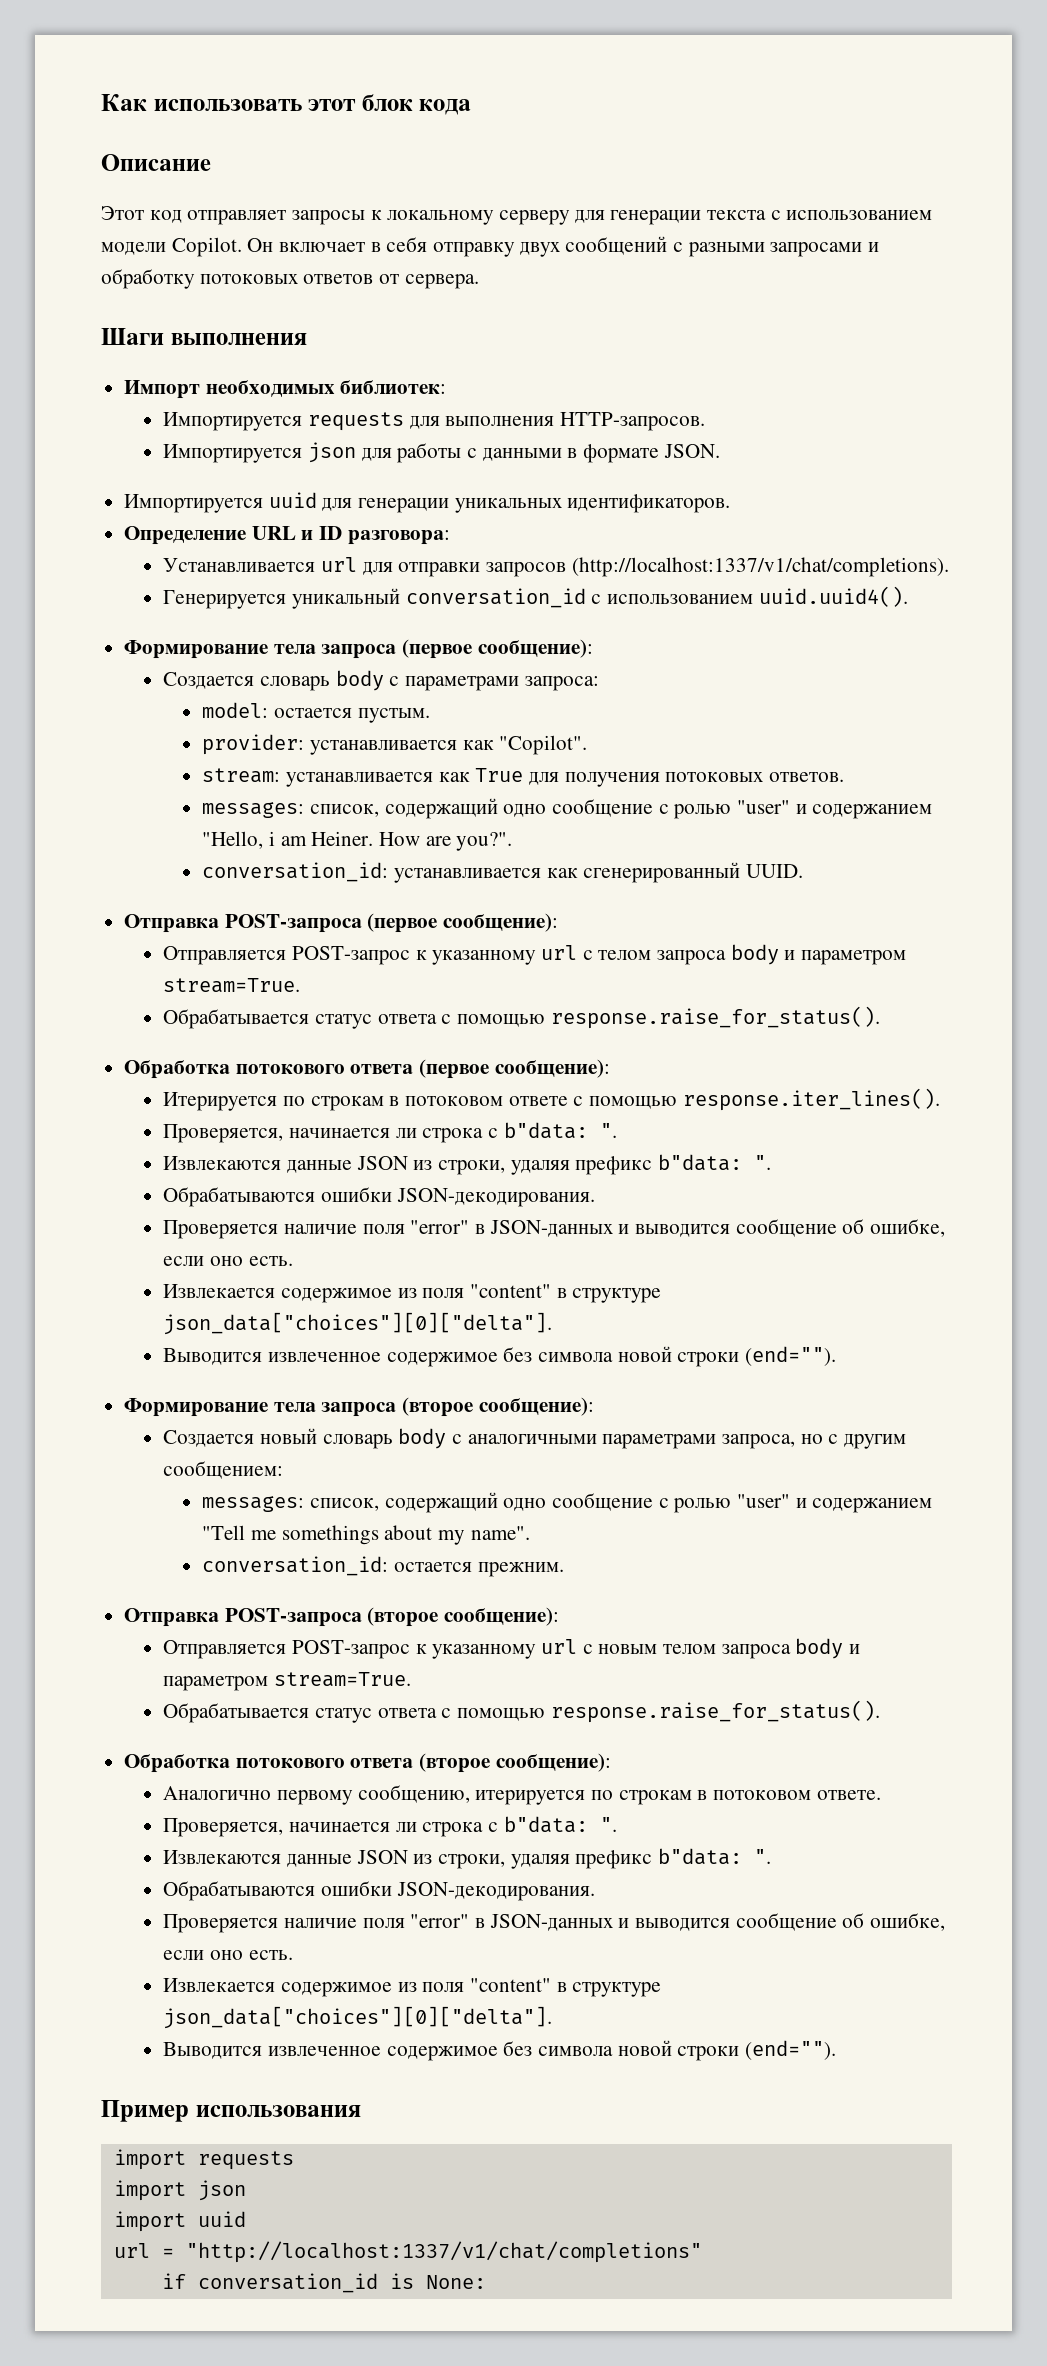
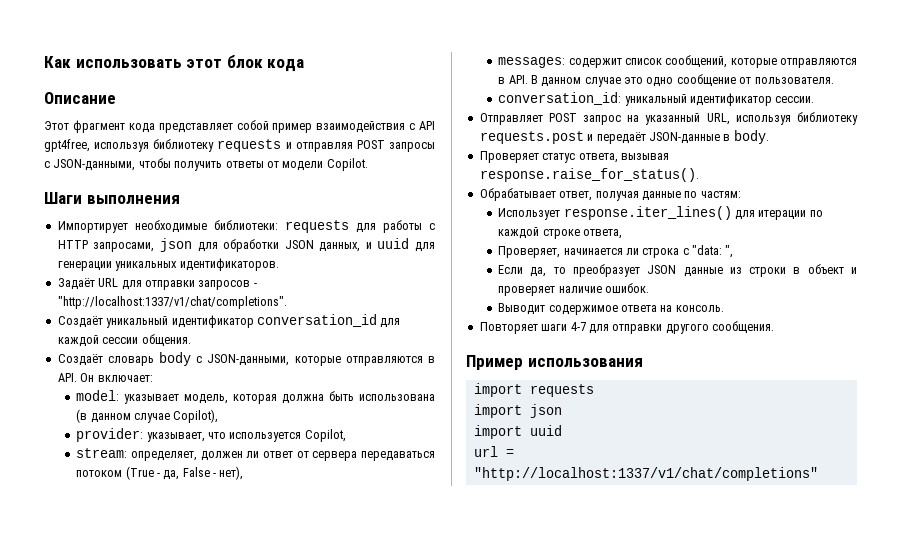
- Этот код отправляет запросы к локальному серверу для генерации текста с использованием модели Copilot. Он включает в себя отправку двух сообщений с разными запросами и обработку потоковых ответов от сервера.
+ Этот фрагмент кода представляет собой пример взаимодействия с API gpt4free, используя библиотеку requests и отправляя POST запросы с JSON-данными, чтобы получить ответы от модели Copilot.
  Шаги выполнения
- Импорт необходимых библиотек:
- Импортируется requests для выполнения HTTP-запросов.
- Импортируется json для работы с данными в формате JSON.
- Импортируется uuid для генерации уникальных идентификаторов.
+ Импортирует необходимые библиотеки: requests для работы с HTTP запросами, json для обработки JSON данных, и uuid для генерации уникальных идентификаторов.
- Определение URL и ID разговора:
- Устанавливается url для отправки запросов (http://localhost:1337/v1/chat/completions).
- Генерируется уникальный conversation_id с использованием uuid.uuid4().
- Формирование тела запроса (первое сообщение):
- Создается словарь body с параметрами запроса:
- model: остается пустым.
- provider: устанавливается как "Copilot".
- stream: устанавливается как True для получения потоковых ответов.
- messages: список, содержащий одно сообщение с ролью "user" и содержанием "Hello, i am Heiner. How are you?".
- conversation_id: устанавливается как сгенерированный UUID.
- Отправка POST-запроса (первое сообщение):
- Отправляется POST-запрос к указанному url с телом запроса body и параметром stream=True.
- Обрабатывается статус ответа с помощью response.raise_for_status().
- Обработка потокового ответа (первое сообщение):
- Итерируется по строкам в потоковом ответе с помощью response.iter_lines().
- Проверяется, начинается ли строка с b"data: ".
- Извлекаются данные JSON из строки, удаляя префикс b"data: ".
- Обрабатываются ошибки JSON-декодирования.
- Проверяется наличие поля "error" в JSON-данных и выводится сообщение об ошибке, если оно есть.
- Извлекается содержимое из поля "content" в структуре json_data["choices"][0]["delta"].
- Выводится извлеченное содержимое без символа новой строки (end="").
- Формирование тела запроса (второе сообщение):
- Создается новый словарь body с аналогичными параметрами запроса, но с другим сообщением:
- messages: список, содержащий одно сообщение с ролью "user" и содержанием "Tell me somethings about my name".
- conversation_id: остается прежним.
- Отправка POST-запроса (второе сообщение):
- Отправляется POST-запрос к указанному url с новым телом запроса body и параметром stream=True.
- Обрабатывается статус ответа с помощью response.raise_for_status().
- Обработка потокового ответа (второе сообщение):
- Аналогично первому сообщению, итерируется по строкам в потоковом ответе.
- Проверяется, начинается ли строка с b"data: ".
- Извлекаются данные JSON из строки, удаляя префикс b"data: ".
- Обрабатываются ошибки JSON-декодирования.
- Проверяется наличие поля "error" в JSON-данных и выводится сообщение об ошибке, если оно есть.
- Извлекается содержимое из поля "content" в структуре json_data["choices"][0]["delta"].
- Выводится извлеченное содержимое без символа новой строки (end="").
+ Задаёт URL для отправки запросов - "http://localhost:1337/v1/chat/completions".
+ Создаёт уникальный идентификатор conversation_id для каждой сессии общения.
+ Создаёт словарь body с JSON-данными, которые отправляются в API. Он включает:
+ model: указывает модель, которая должна быть использована (в данном случае Copilot),
+ provider: указывает, что используется Copilot,
+ stream: определяет, должен ли ответ от сервера передаваться потоком (True - да, False - нет),
+ messages: содержит список сообщений, которые отправляются в API. В данном случае это одно сообщение от пользователя.
+ conversation_id: уникальный идентификатор сессии.
+ Отправляет POST запрос на указанный URL, используя библиотеку requests.post и передаёт JSON-данные в body.
+ Проверяет статус ответа, вызывая response.raise_for_status().
+ Обрабатывает ответ, получая данные по частям:
+ Использует response.iter_lines() для итерации по каждой строке ответа,
+ Проверяет, начинается ли строка с "data: ",
+ Если да, то преобразует JSON данные из строки в объект и проверяет наличие ошибок.
+ Выводит содержимое ответа на консоль.
+ Повторяет шаги 4-7 для отправки другого сообщения.
- if conversation_id is None:

